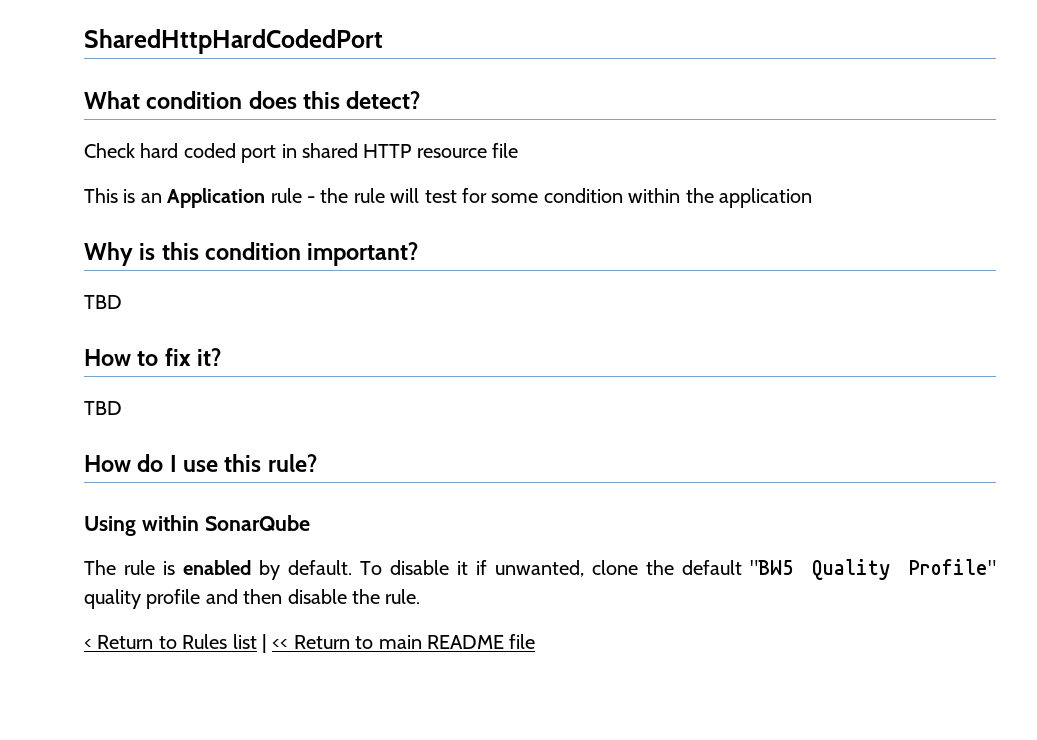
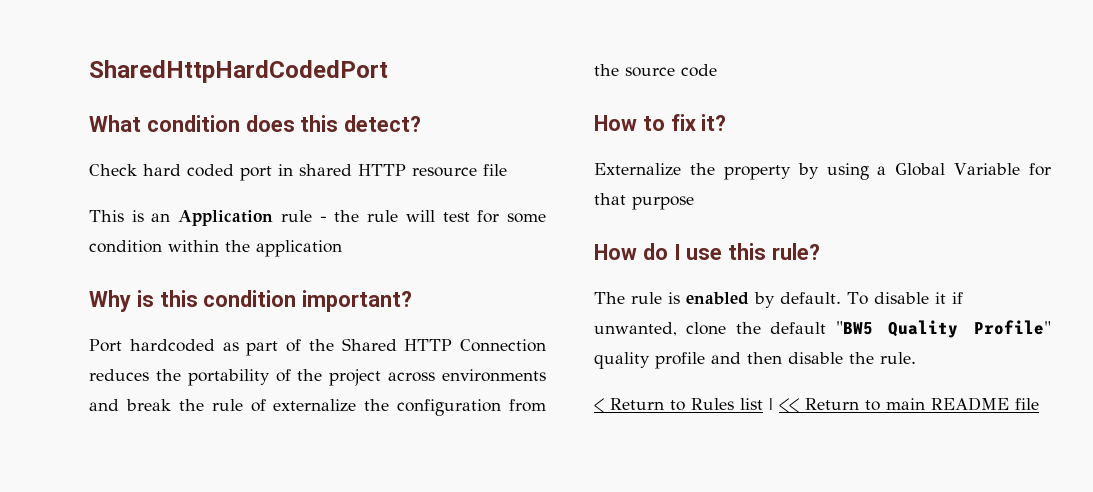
  Why is this condition important?
- TBD
+ Port hardcoded as part of the Shared HTTP Connection reduces the portability of the project across environments and break the rule of externalize the configuration from the source code
  How to fix it?
- TBD
+ Externalize the property by using a Global Variable for that purpose
- Using within SonarQube

